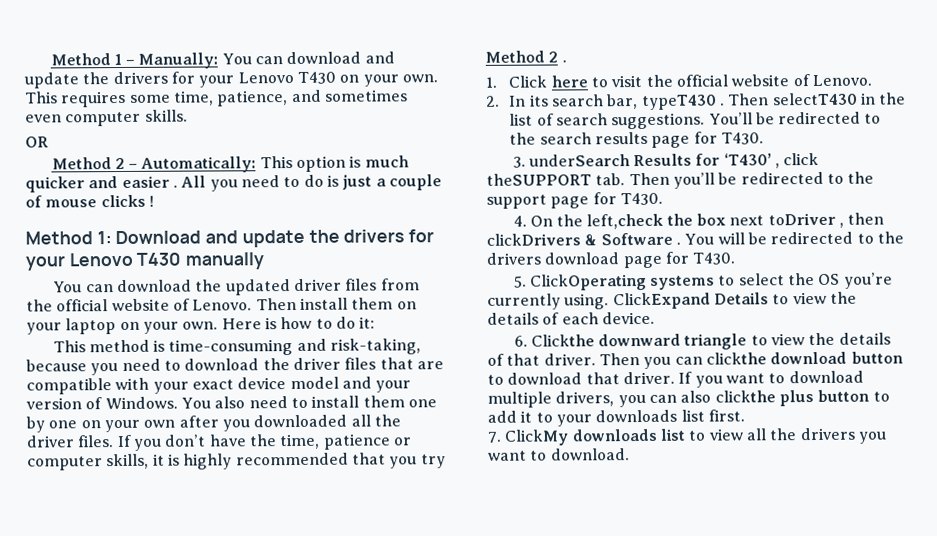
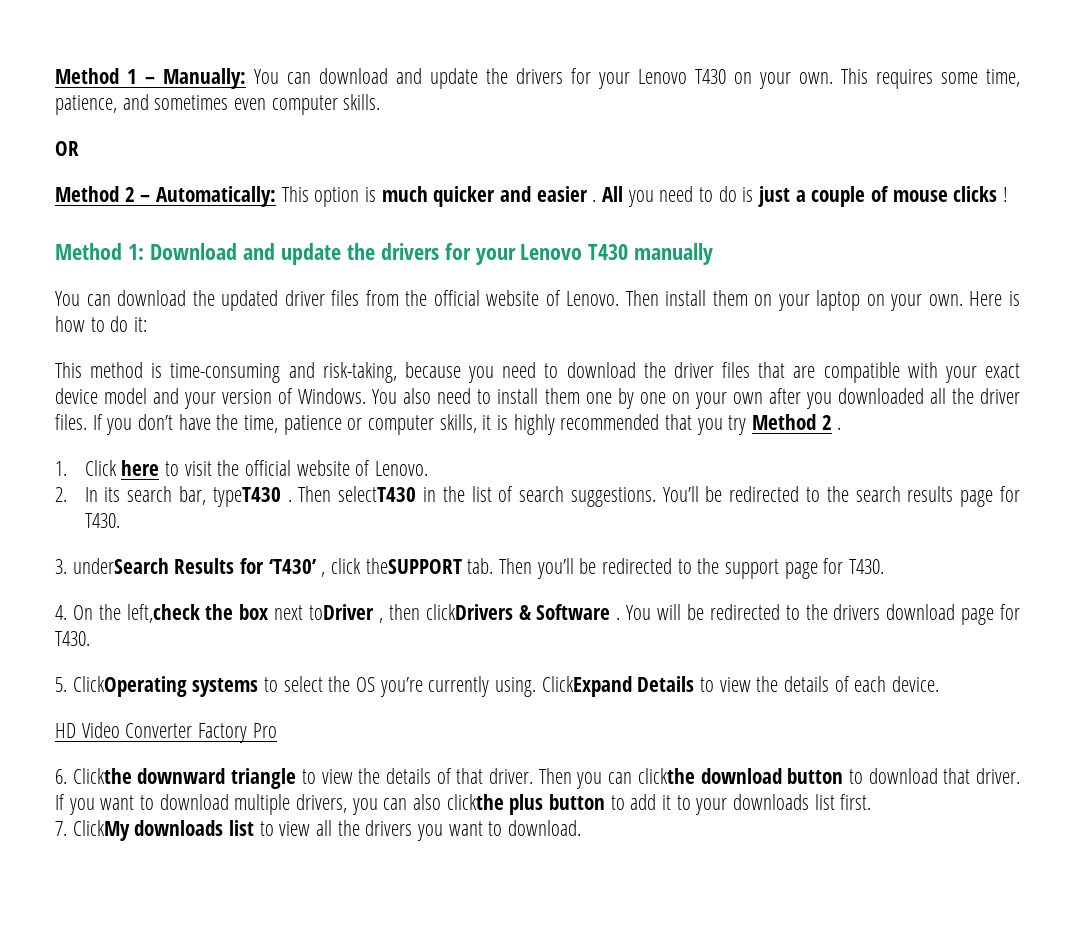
+ HD Video Converter Factory Pro

